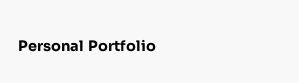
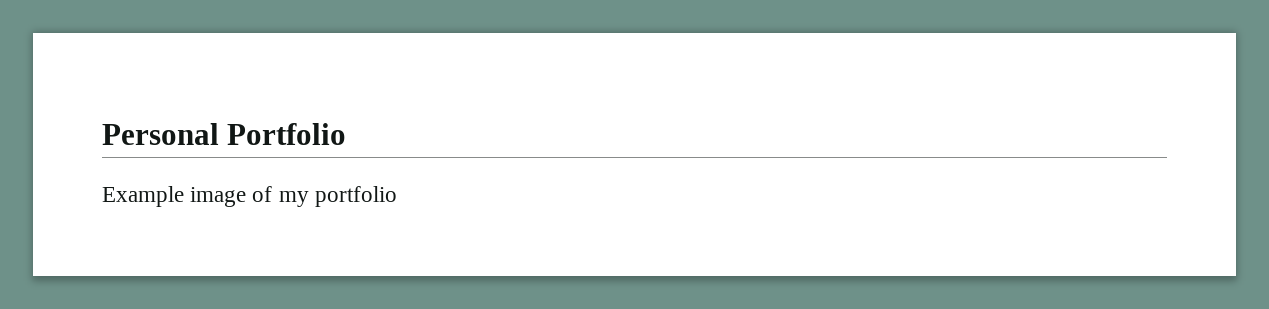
+ Example image of my portfolio

